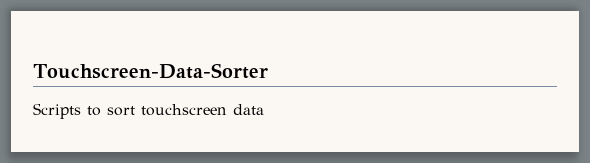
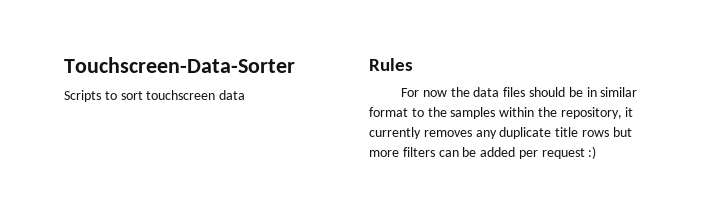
+ Rules
+ For now the data files should be in similar format to the samples within the repository, it currently removes any duplicate title rows but more filters can be added per request :)

